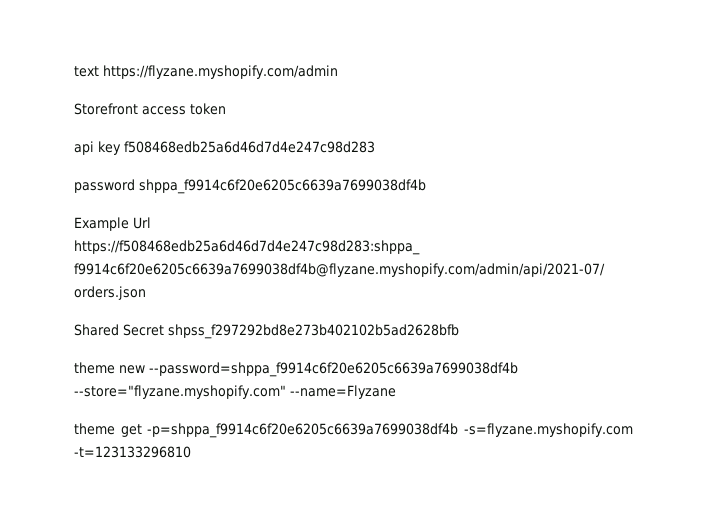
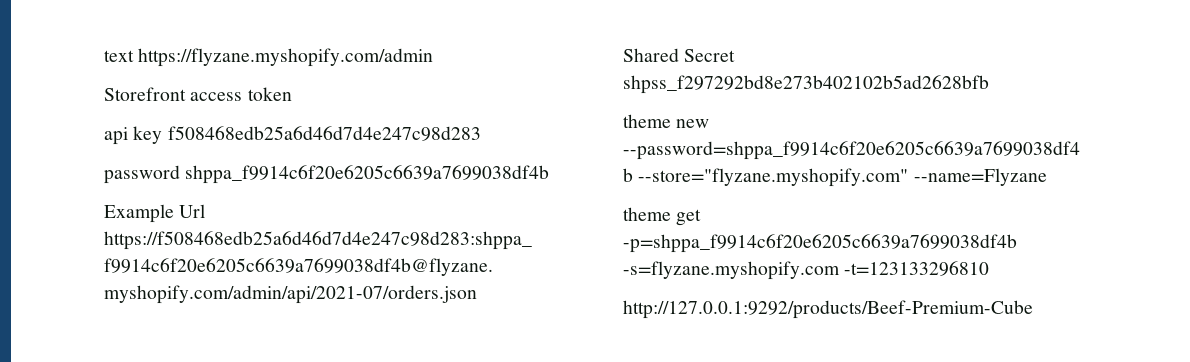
+ http://127.0.0.1:9292/products/Beef-Premium-Cube

